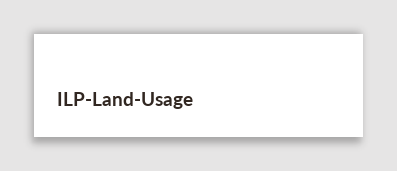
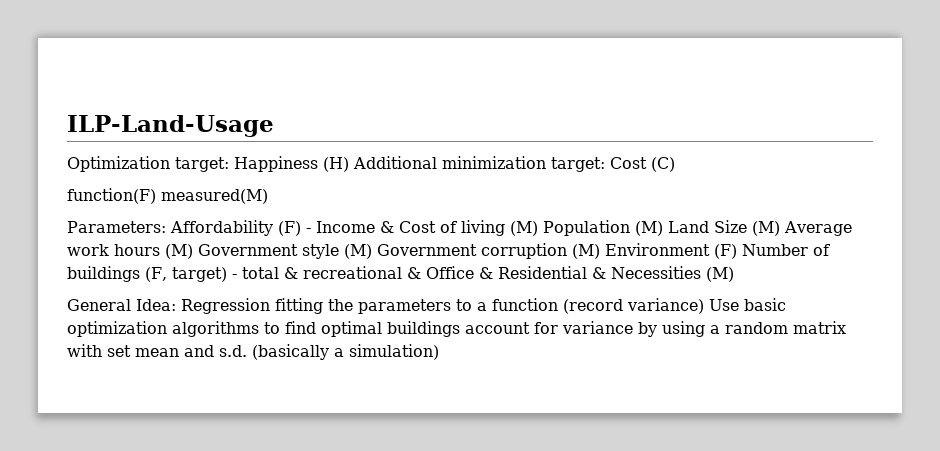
+ Optimization target: Happiness (H) Additional minimization target: Cost (C)
+ function(F) measured(M)
+ Parameters: Affordability (F) - Income & Cost of living (M) Population (M) Land Size (M) Average work hours (M) Government style (M) Government corruption (M) Environment (F) Number of buildings (F, target) - total & recreational & Office & Residential & Necessities (M)
+ General Idea: Regression fitting the parameters to a function (record variance) Use basic optimization algorithms to find optimal buildings account for variance by using a random matrix with set mean and s.d. (basically a simulation)

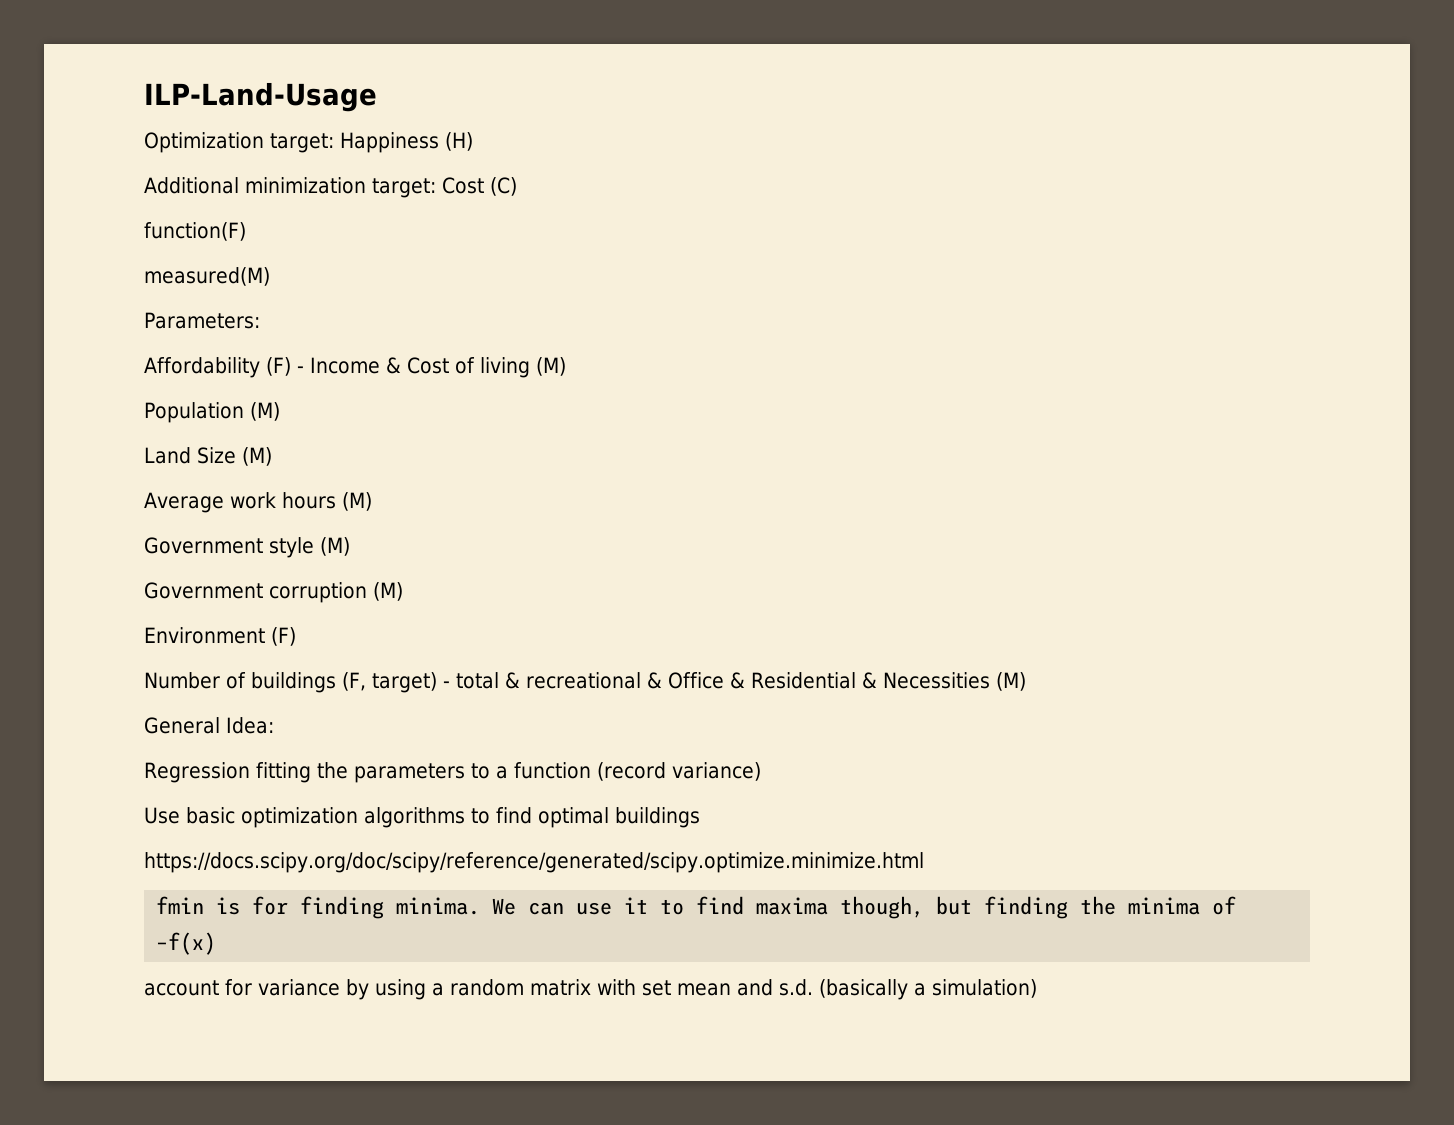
- Optimization target: Happiness (H) Additional minimization target: Cost (C)
+ Optimization target: Happiness (H)
+ Additional minimization target: Cost (C)
- function(F) measured(M)
+ function(F)
+ measured(M)
- Parameters: Affordability (F) - Income & Cost of living (M) Population (M) Land Size (M) Average work hours (M) Government style (M) Government corruption (M) Environment (F) Number of buildings (F, target) - total & recreational & Office & Residential & Necessities (M)
+ Parameters:
+ Affordability (F) - Income & Cost of living (M)
+ Population (M)
+ Land Size (M)
+ Average work hours (M)
+ Government style (M)
+ Government corruption (M)
+ Environment (F)
+ Number of buildings (F, target) - total & recreational & Office & Residential & Necessities (M)
- General Idea: Regression fitting the parameters to a function (record variance) Use basic optimization algorithms to find optimal buildings account for variance by using a random matrix with set mean and s.d. (basically a simulation)
+ General Idea:
+ Regression fitting the parameters to a function (record variance)
+ Use basic optimization algorithms to find optimal buildings
+ https://docs.scipy.org/doc/scipy/reference/generated/scipy.optimize.minimize.html
+ fmin is for finding minima. We can use it to find maxima though, but finding the minima of −f(x)
+ account for variance by using a random matrix with set mean and s.d. (basically a simulation)

